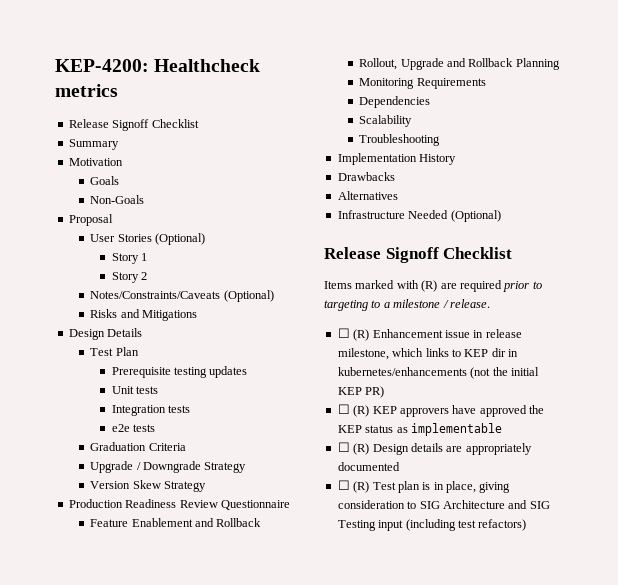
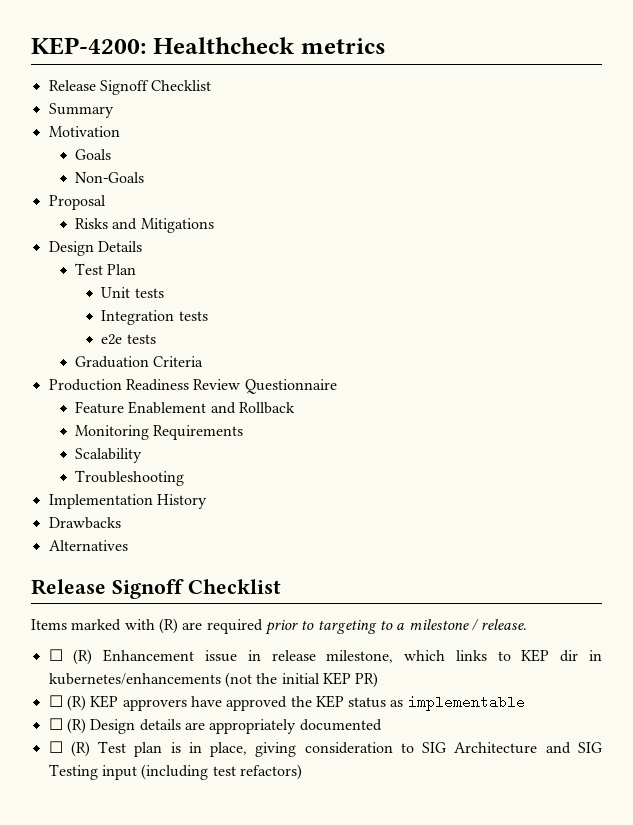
- User Stories (Optional)
- Story 1
- Story 2
- Notes/Constraints/Caveats (Optional)
- Prerequisite testing updates
- Upgrade / Downgrade Strategy
- Version Skew Strategy
- Rollout, Upgrade and Rollback Planning
- Dependencies
- Infrastructure Needed (Optional)

